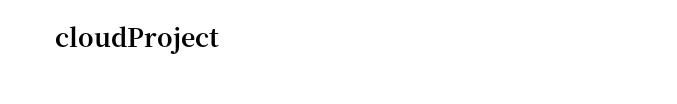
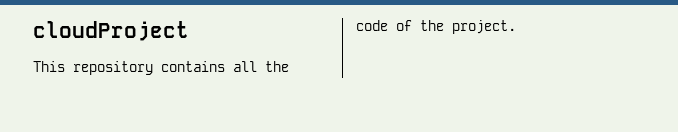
+ This repository contains all the code of the project.

